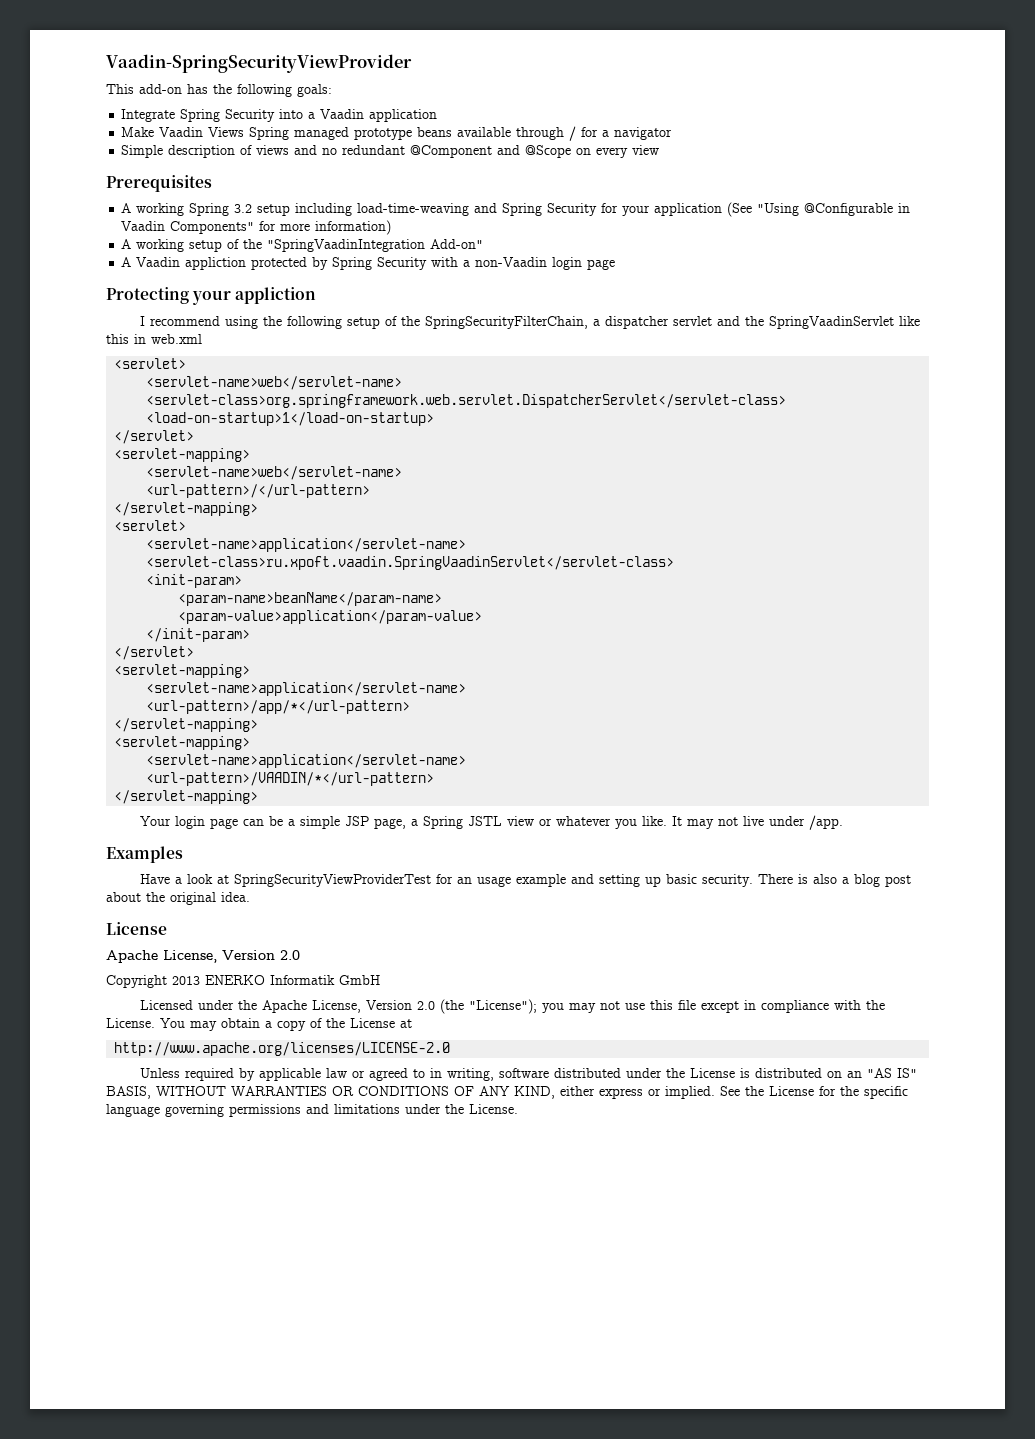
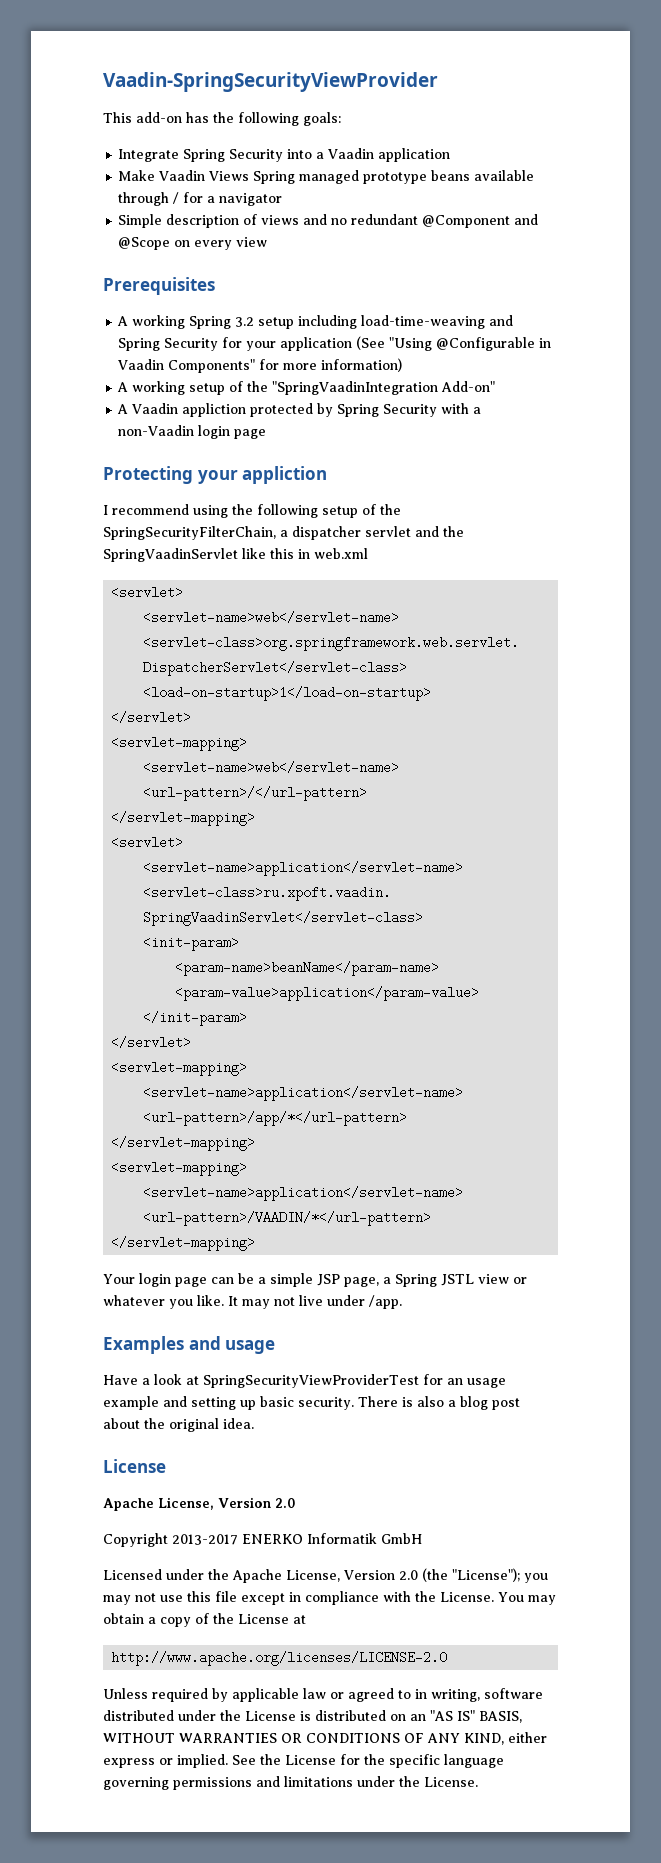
- Examples
+ Examples and usage
- Copyright 2013 ENERKO Informatik GmbH
+ Copyright 2013-2017 ENERKO Informatik GmbH

